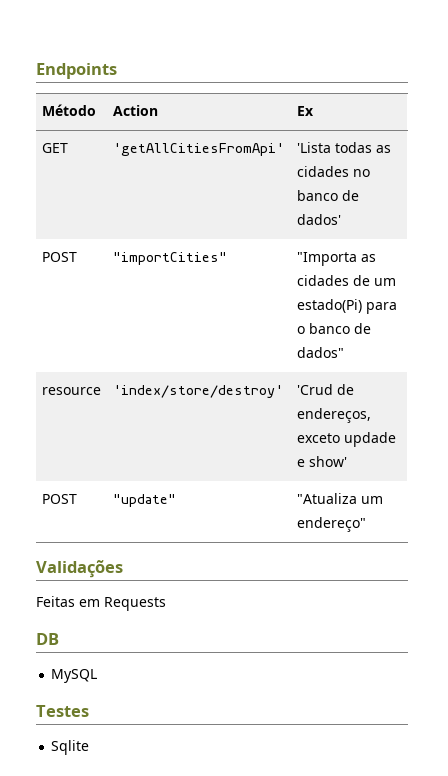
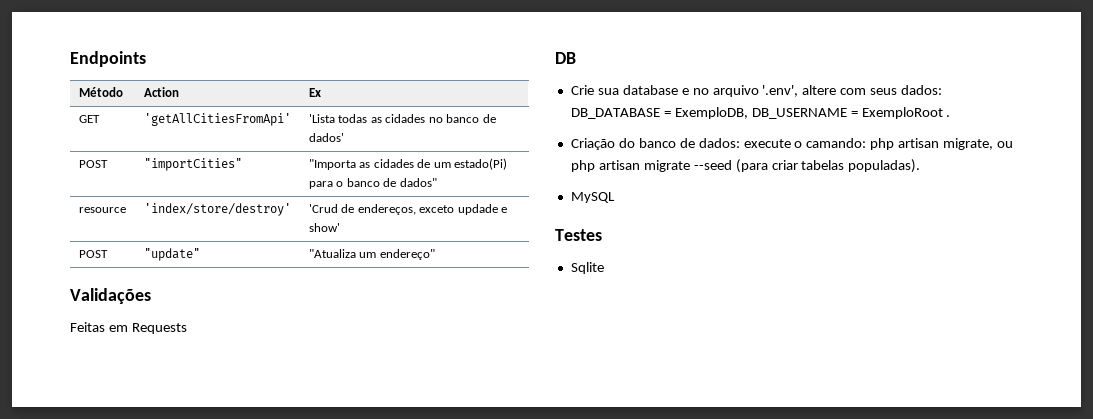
+ Crie sua database e no arquivo '.env', altere com seus dados: DB_DATABASE = ExemploDB, DB_USERNAME = ExemploRoot .
+ Criação do banco de dados: execute o camando: php artisan migrate, ou php artisan migrate --seed (para criar tabelas populadas).

